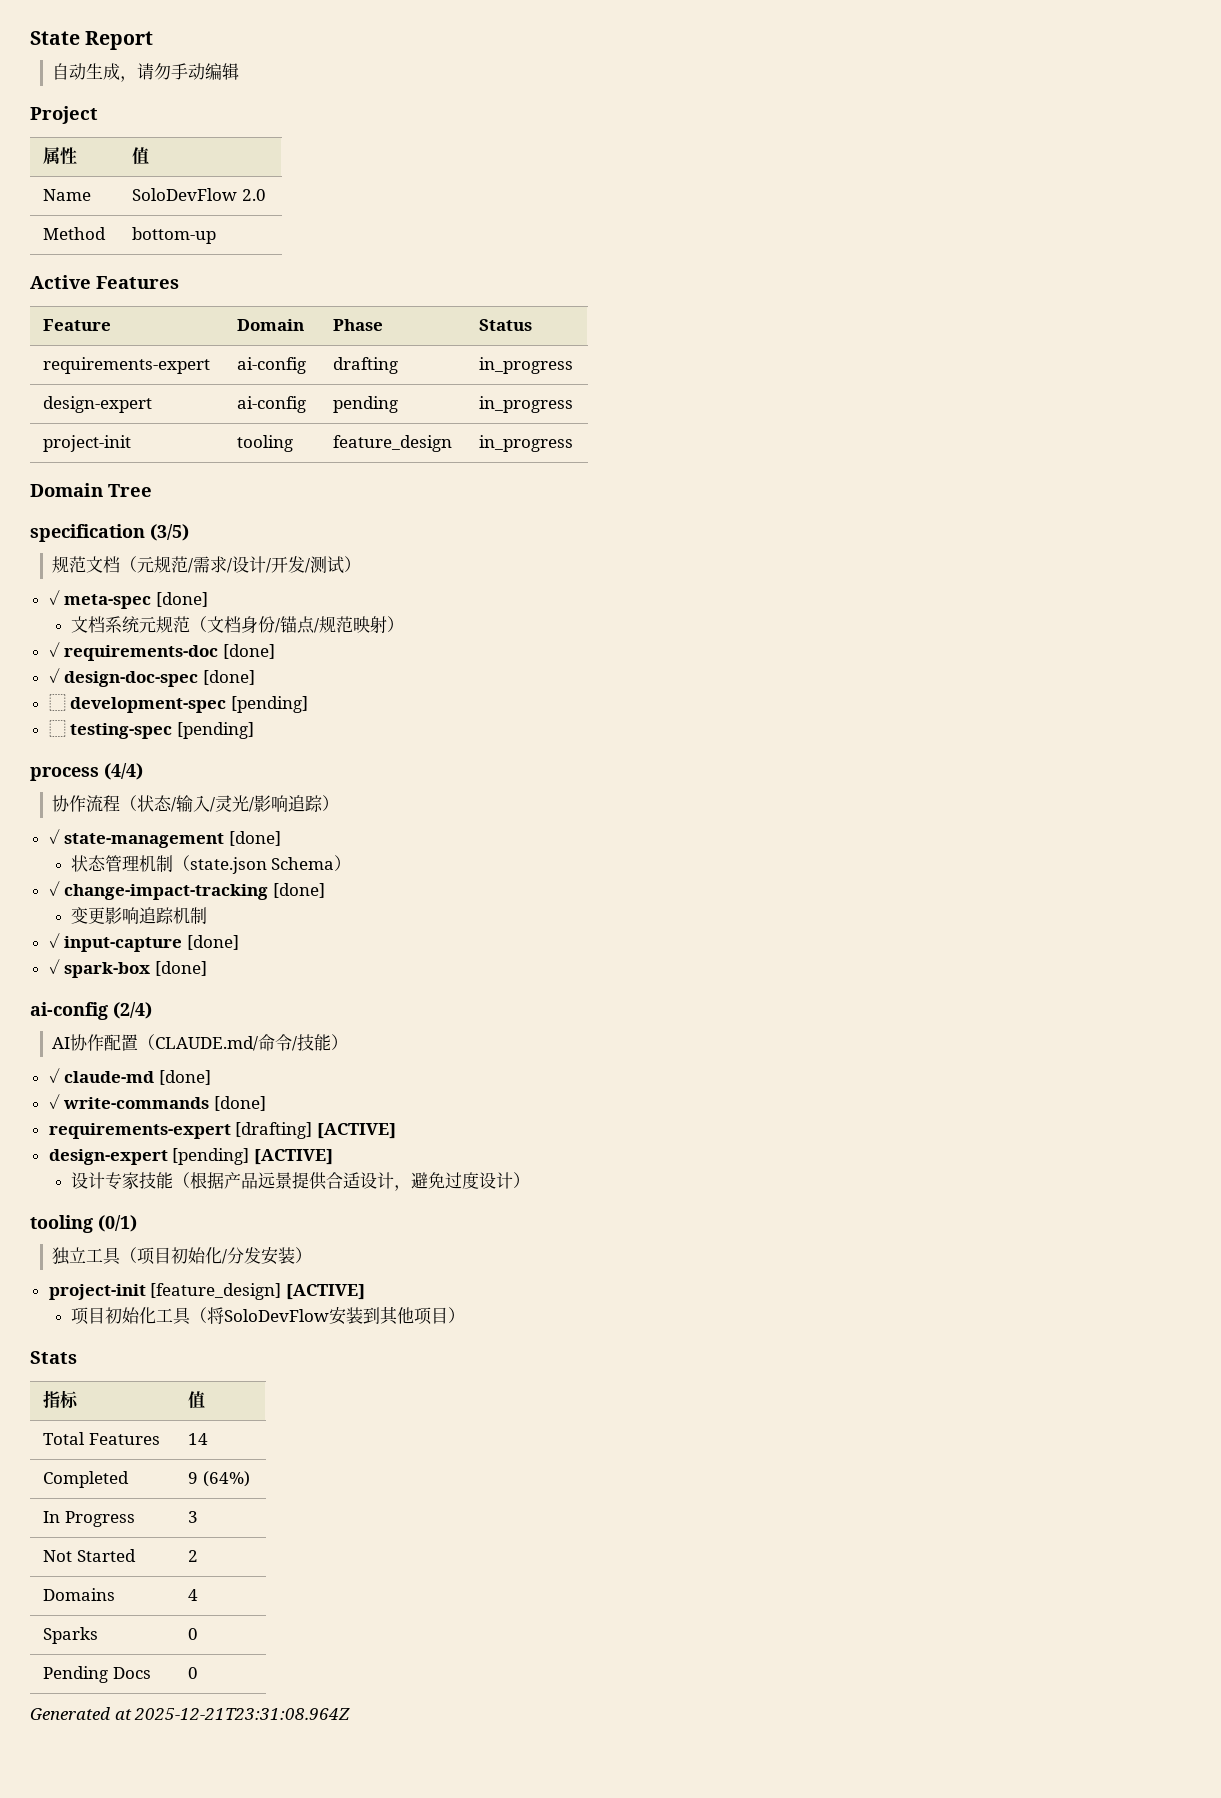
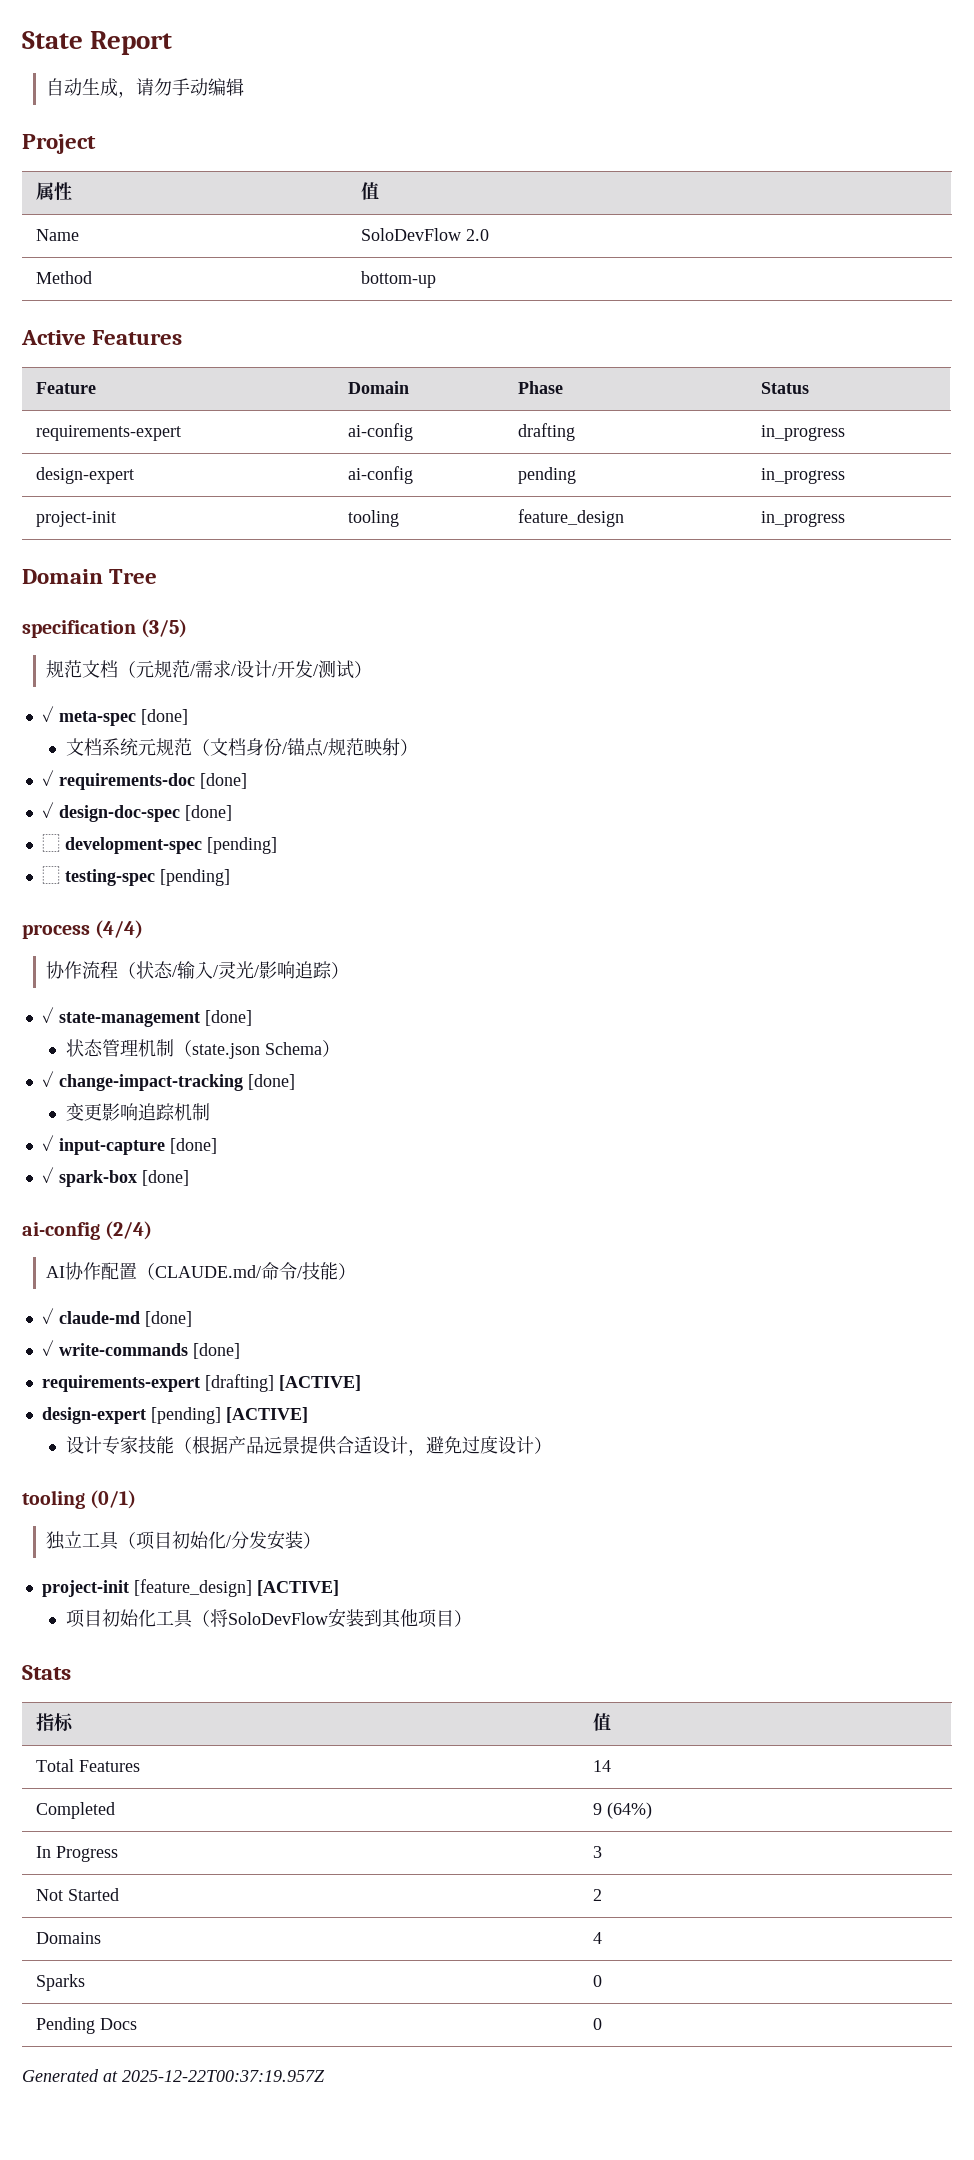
- Generated at 2025-12-21T23:31:08.964Z
+ Generated at 2025-12-22T00:37:19.957Z

